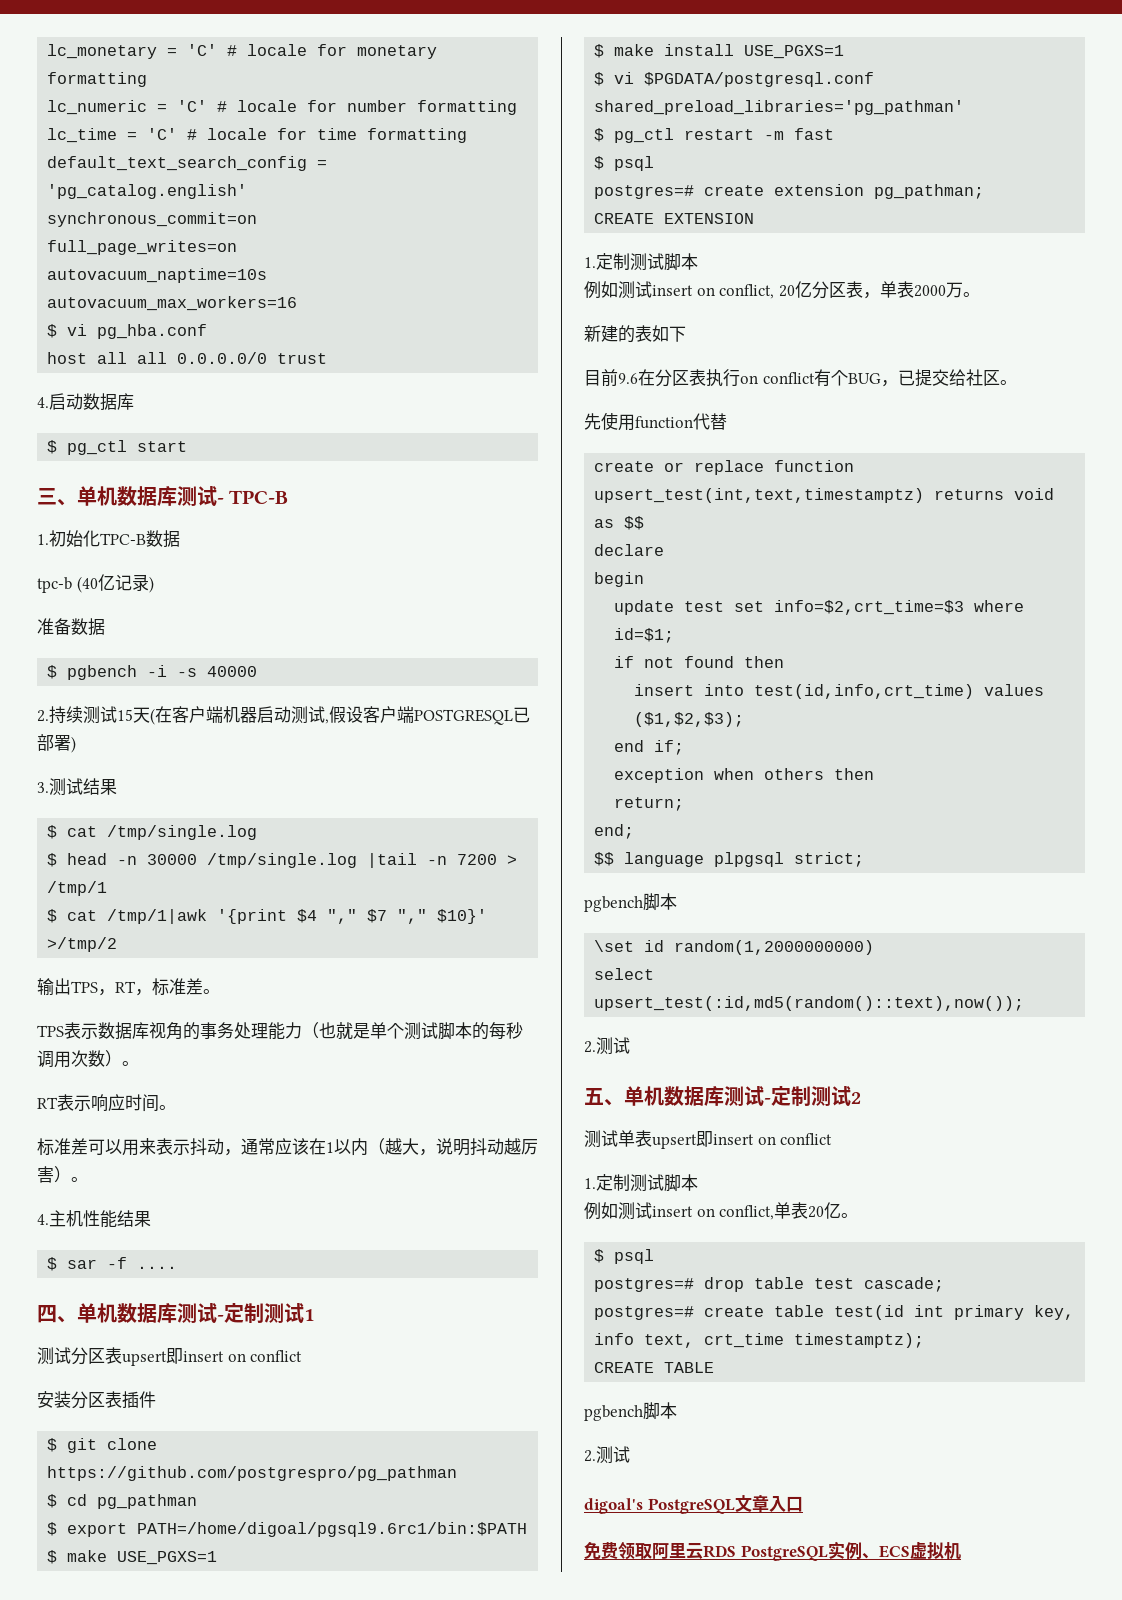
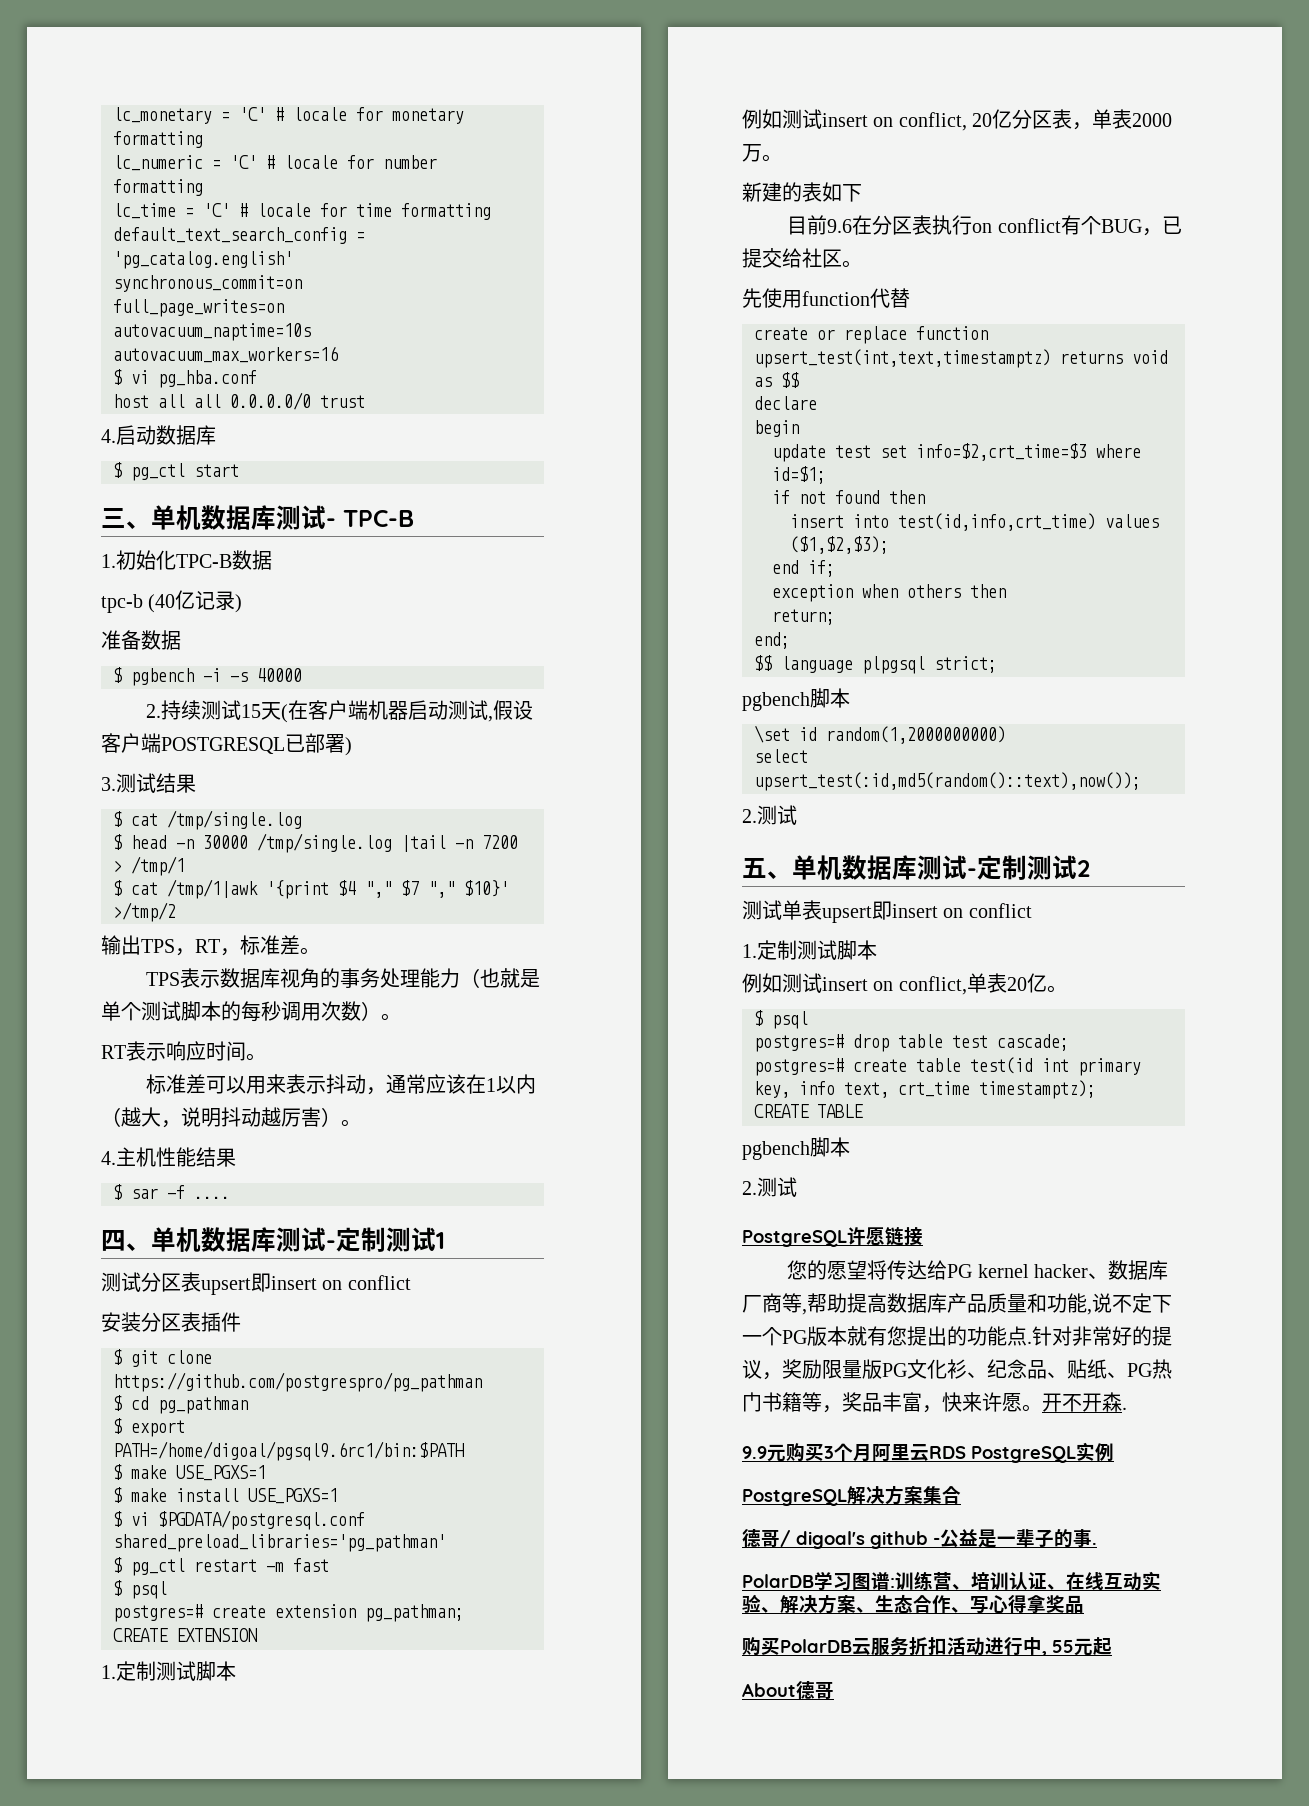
- digoal's PostgreSQL文章入口
- 免费领取阿里云RDS PostgreSQL实例、ECS虚拟机
+ PostgreSQL许愿链接
+ 您的愿望将传达给PG kernel hacker、数据库厂商等,帮助提高数据库产品质量和功能,说不定下一个PG版本就有您提出的功能点.针对非常好的提议，奖励限量版PG文化衫、纪念品、贴纸、PG热门书籍等，奖品丰富，快来许愿。开不开森.
+ 9.9元购买3个月阿里云RDS PostgreSQL实例
+ PostgreSQL解决方案集合
+ 德哥/ digoal's github -公益是一辈子的事.
+ PolarDB学习图谱:训练营、培训认证、在线互动实验、解决方案、生态合作、写心得拿奖品
+ 购买PolarDB云服务折扣活动进行中, 55元起
+ About德哥

